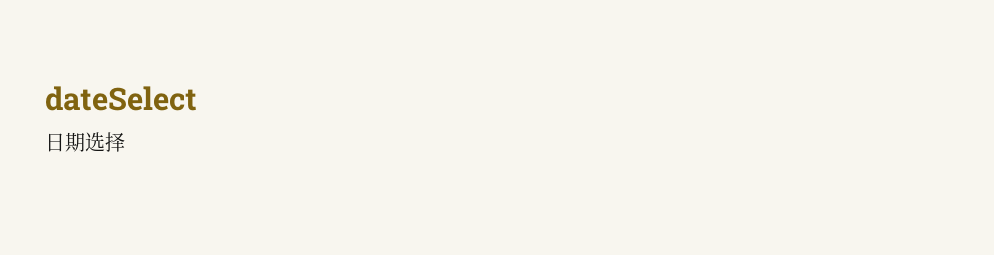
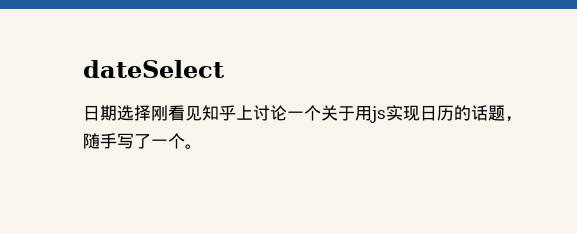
- 日期选择
+ 日期选择刚看见知乎上讨论一个关于用js实现日历的话题，随手写了一个。

